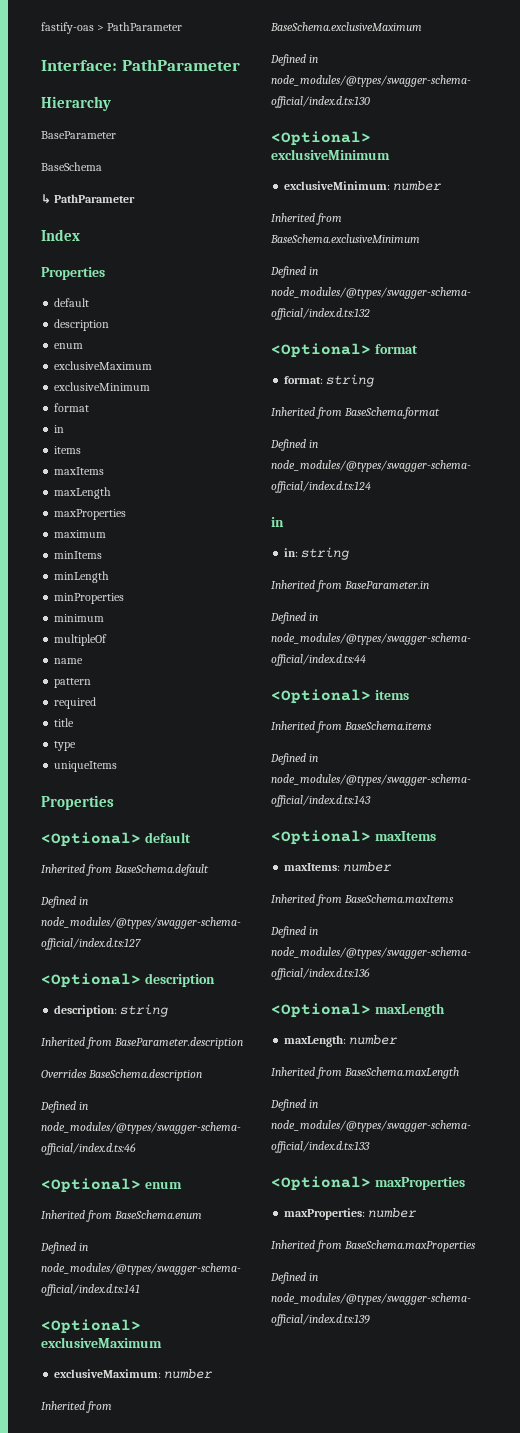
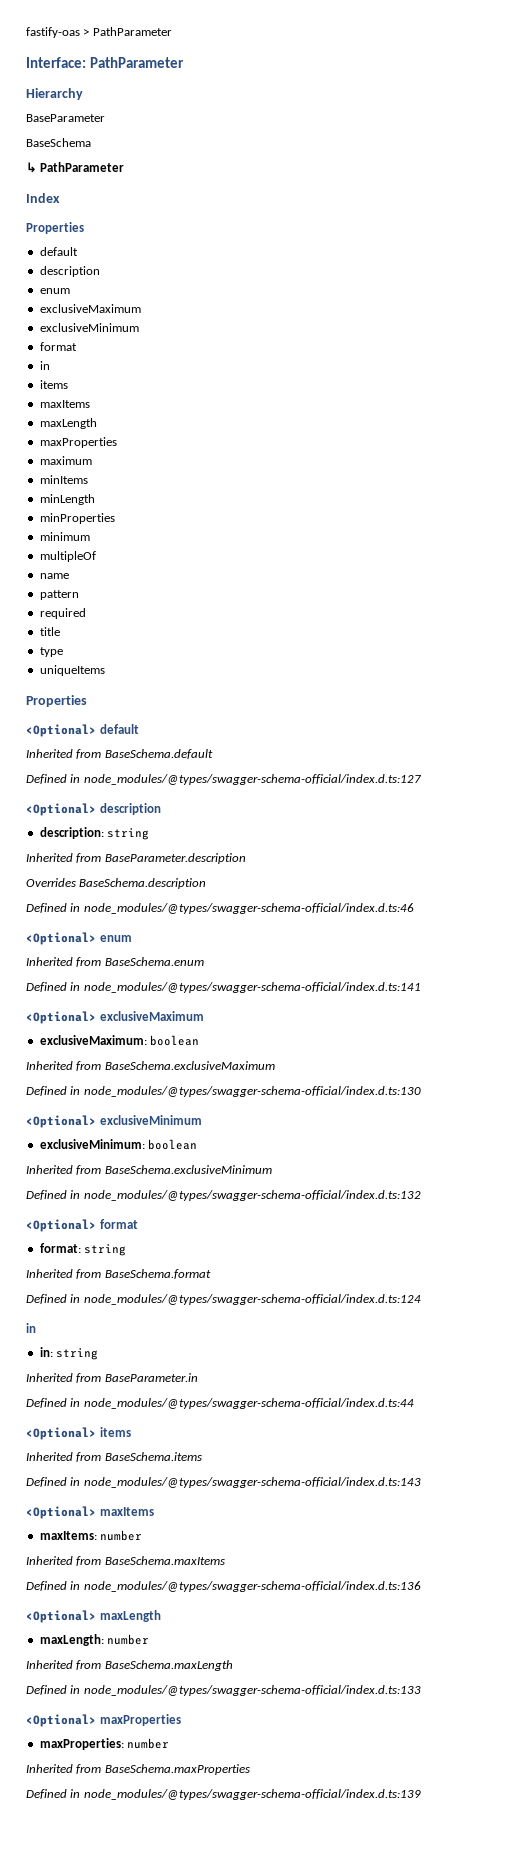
- exclusiveMaximum: number
+ exclusiveMaximum: boolean
- exclusiveMinimum: number
+ exclusiveMinimum: boolean

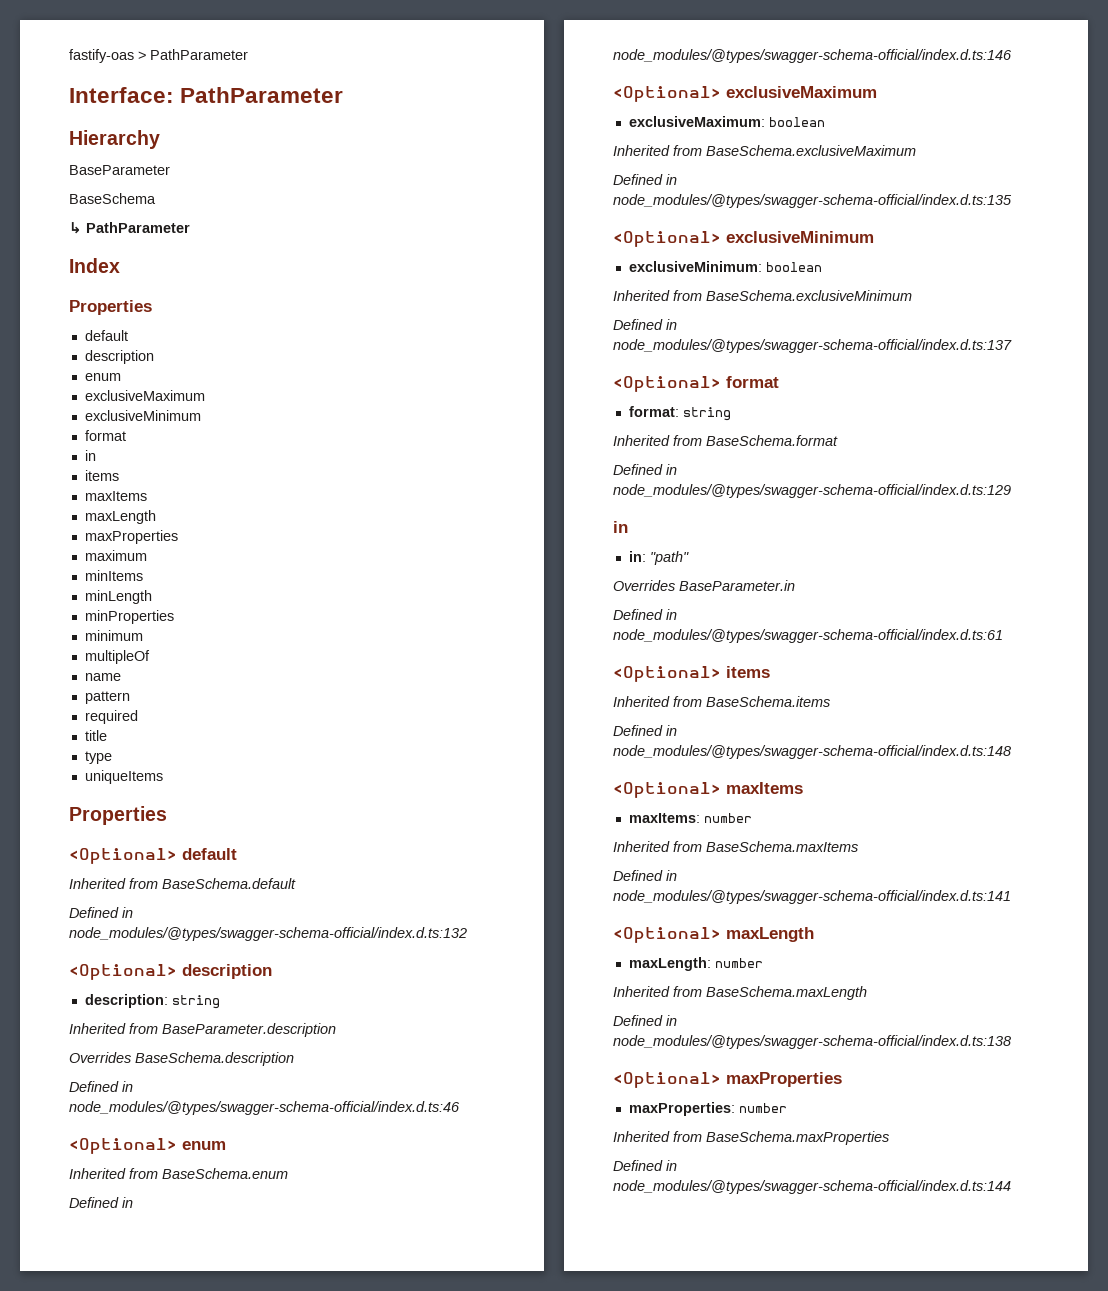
- Defined in node_modules/@types/swagger-schema-official/index.d.ts:127
+ Defined in node_modules/@types/swagger-schema-official/index.d.ts:132
- Defined in node_modules/@types/swagger-schema-official/index.d.ts:141
+ Defined in node_modules/@types/swagger-schema-official/index.d.ts:146
- Defined in node_modules/@types/swagger-schema-official/index.d.ts:130
+ Defined in node_modules/@types/swagger-schema-official/index.d.ts:135
- Defined in node_modules/@types/swagger-schema-official/index.d.ts:132
+ Defined in node_modules/@types/swagger-schema-official/index.d.ts:137
- Defined in node_modules/@types/swagger-schema-official/index.d.ts:124
+ Defined in node_modules/@types/swagger-schema-official/index.d.ts:129
- in: string
- Inherited from BaseParameter.in
+ in: "path"
+ Overrides BaseParameter.in
- Defined in node_modules/@types/swagger-schema-official/index.d.ts:44
+ Defined in node_modules/@types/swagger-schema-official/index.d.ts:61
- Defined in node_modules/@types/swagger-schema-official/index.d.ts:143
+ Defined in node_modules/@types/swagger-schema-official/index.d.ts:148
- Defined in node_modules/@types/swagger-schema-official/index.d.ts:136
+ Defined in node_modules/@types/swagger-schema-official/index.d.ts:141
- Defined in node_modules/@types/swagger-schema-official/index.d.ts:133
+ Defined in node_modules/@types/swagger-schema-official/index.d.ts:138
- Defined in node_modules/@types/swagger-schema-official/index.d.ts:139
+ Defined in node_modules/@types/swagger-schema-official/index.d.ts:144

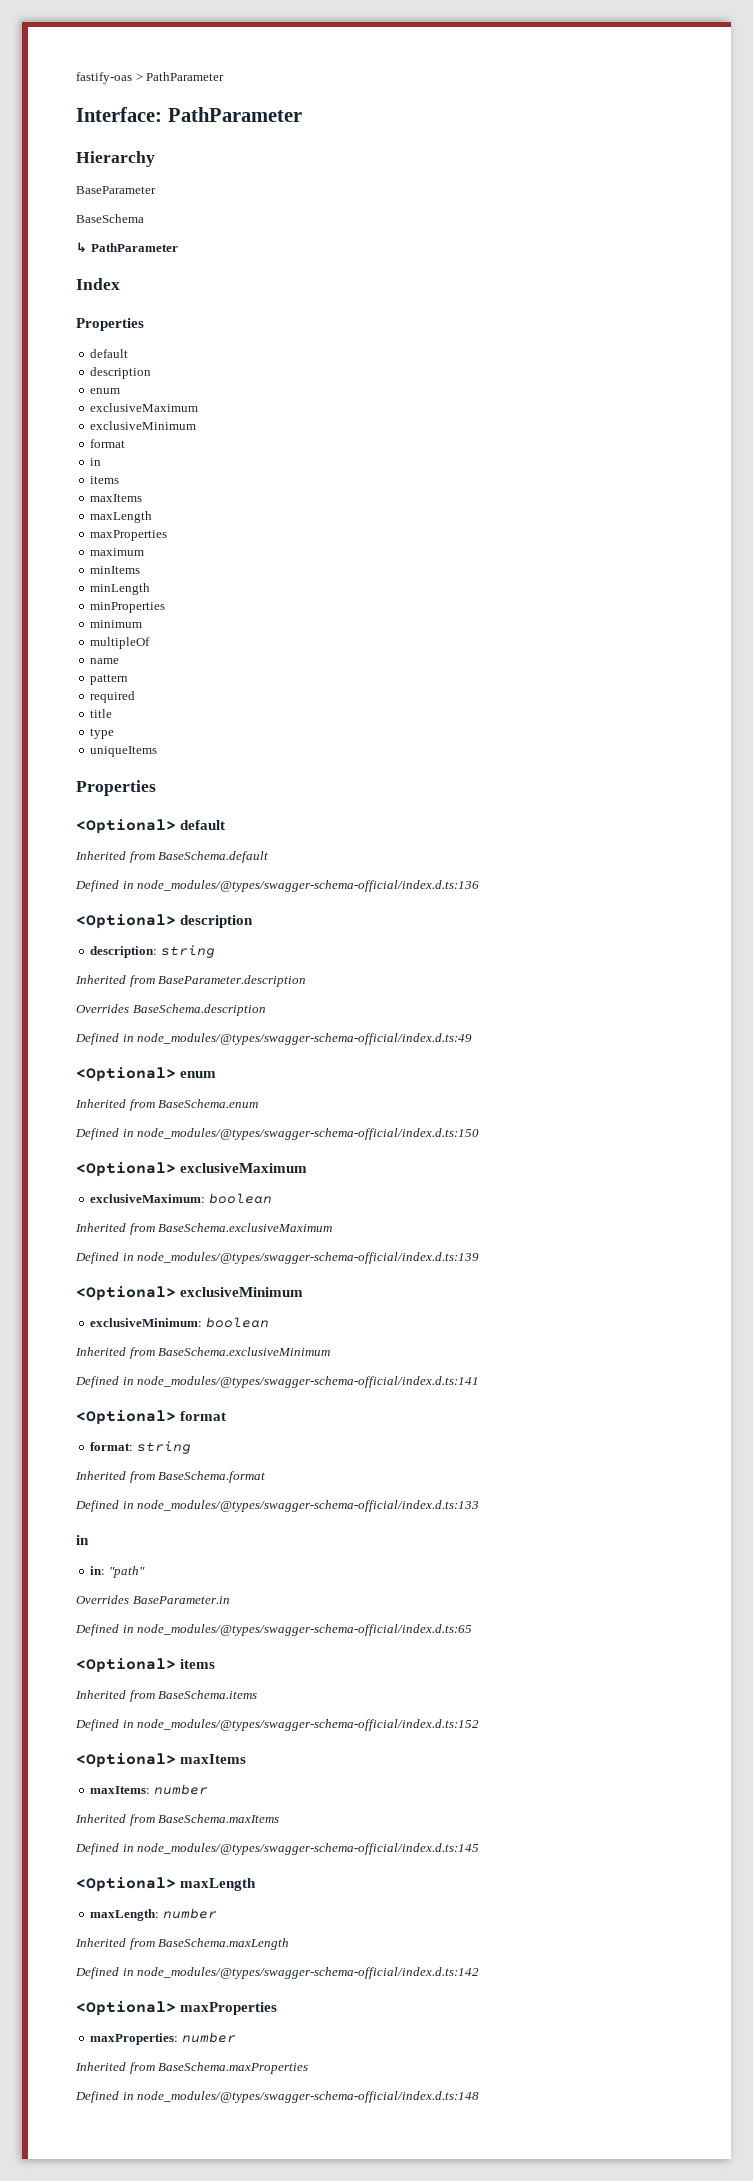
- Defined in node_modules/@types/swagger-schema-official/index.d.ts:132
+ Defined in node_modules/@types/swagger-schema-official/index.d.ts:136
- Defined in node_modules/@types/swagger-schema-official/index.d.ts:46
+ Defined in node_modules/@types/swagger-schema-official/index.d.ts:49
- Defined in node_modules/@types/swagger-schema-official/index.d.ts:146
+ Defined in node_modules/@types/swagger-schema-official/index.d.ts:150
- Defined in node_modules/@types/swagger-schema-official/index.d.ts:135
+ Defined in node_modules/@types/swagger-schema-official/index.d.ts:139
- Defined in node_modules/@types/swagger-schema-official/index.d.ts:137
+ Defined in node_modules/@types/swagger-schema-official/index.d.ts:141
- Defined in node_modules/@types/swagger-schema-official/index.d.ts:129
+ Defined in node_modules/@types/swagger-schema-official/index.d.ts:133
- Defined in node_modules/@types/swagger-schema-official/index.d.ts:61
+ Defined in node_modules/@types/swagger-schema-official/index.d.ts:65
- Defined in node_modules/@types/swagger-schema-official/index.d.ts:148
+ Defined in node_modules/@types/swagger-schema-official/index.d.ts:152
- Defined in node_modules/@types/swagger-schema-official/index.d.ts:141
+ Defined in node_modules/@types/swagger-schema-official/index.d.ts:145
- Defined in node_modules/@types/swagger-schema-official/index.d.ts:138
+ Defined in node_modules/@types/swagger-schema-official/index.d.ts:142
- Defined in node_modules/@types/swagger-schema-official/index.d.ts:144
+ Defined in node_modules/@types/swagger-schema-official/index.d.ts:148

